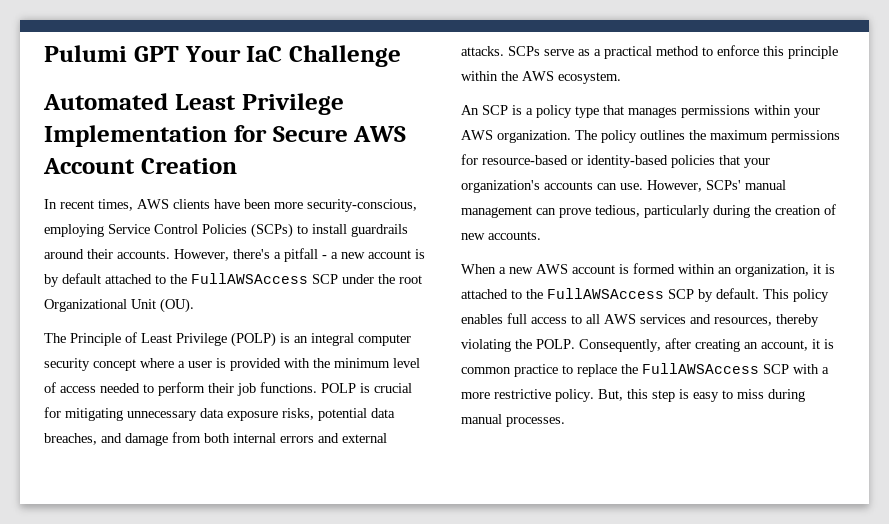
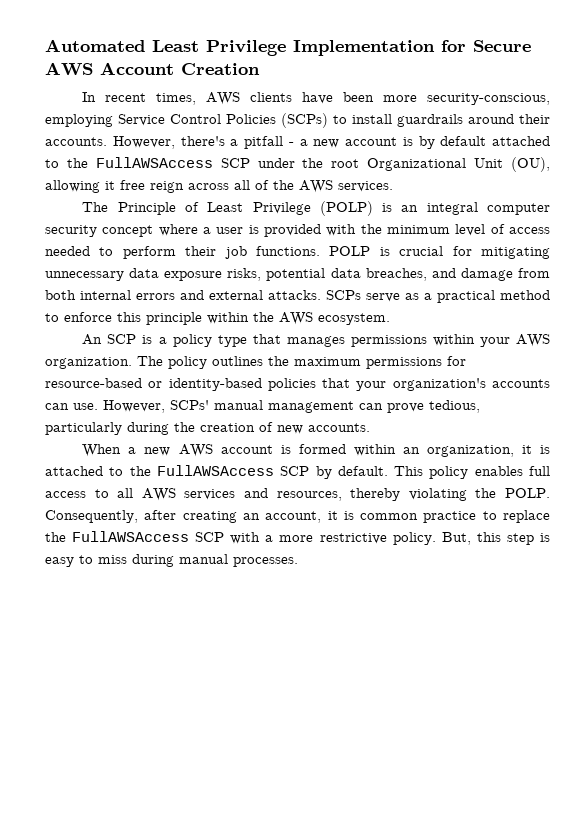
- Pulumi GPT Your IaC Challenge
- However, there's a pitfall - a new account is by default attached to the FullAWSAccess SCP under the root Organizational Unit (OU).
+ However, there's a pitfall - a new account is by default attached to the FullAWSAccess SCP under the root Organizational Unit (OU), allowing it free reign across all of the AWS services.

